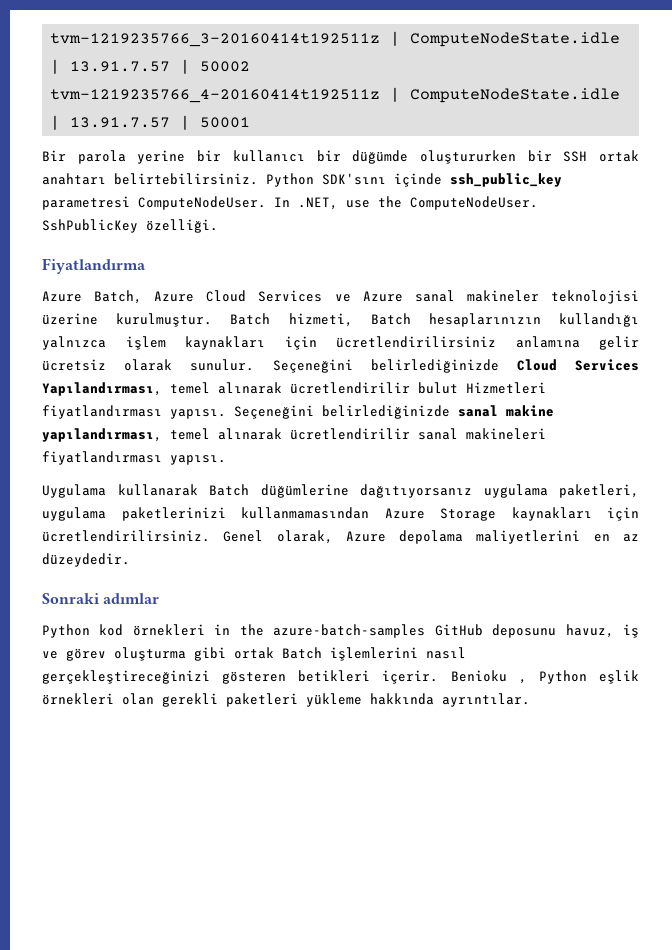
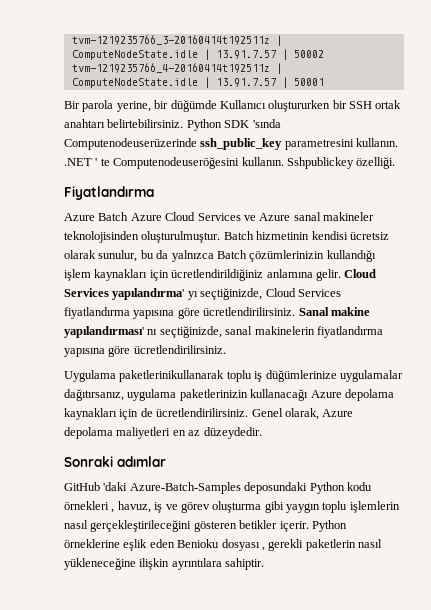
- Bir parola yerine bir kullanıcı bir düğümde oluştururken bir SSH ortak anahtarı belirtebilirsiniz.
+ Bir parola yerine, bir düğümde Kullanıcı oluştururken bir SSH ortak anahtarı belirtebilirsiniz.
- Python SDK'sını içinde ssh_public_key parametresi ComputeNodeUser. In .NET, use the ComputeNodeUser. SshPublicKey özelliği.
+ Python SDK 'sında Computenodeuserüzerinde ssh_public_key parametresini kullanın. .NET ' te Computenodeuseröğesini kullanın. Sshpublickey özelliği.
- Azure Batch, Azure Cloud Services ve Azure sanal makineler teknolojisi üzerine kurulmuştur. Batch hizmeti, Batch hesaplarınızın kullandığı yalnızca işlem kaynakları için ücretlendirilirsiniz anlamına gelir ücretsiz olarak sunulur. Seçeneğini belirlediğinizde Cloud Services Yapılandırması, temel alınarak ücretlendirilir bulut Hizmetleri fiyatlandırması yapısı. Seçeneğini belirlediğinizde sanal makine yapılandırması, temel alınarak ücretlendirilir sanal makineleri fiyatlandırması yapısı.
- Uygulama kullanarak Batch düğümlerine dağıtıyorsanız uygulama paketleri, uygulama paketlerinizi kullanmamasından Azure Storage kaynakları için ücretlendirilirsiniz.
+ Azure Batch Azure Cloud Services ve Azure sanal makineler teknolojisinden oluşturulmuştur. Batch hizmetinin kendisi ücretsiz olarak sunulur, bu da yalnızca Batch çözümlerinizin kullandığı işlem kaynakları için ücretlendirildiğiniz anlamına gelir. Cloud Services yapılandırma' yı seçtiğinizde, Cloud Services fiyatlandırma yapısına göre ücretlendirilirsiniz. Sanal makine yapılandırması' nı seçtiğinizde, sanal makinelerin fiyatlandırma yapısına göre ücretlendirilirsiniz.
+ Uygulama paketlerinikullanarak toplu iş düğümlerinize uygulamalar dağıtırsanız, uygulama paketlerinizin kullanacağı Azure depolama kaynakları için de ücretlendirilirsiniz.
- Genel olarak, Azure depolama maliyetlerini en az düzeydedir.
+ Genel olarak, Azure depolama maliyetleri en az düzeydedir.
- Python kod örnekleri in the azure-batch-samples GitHub deposunu havuz, iş ve görev oluşturma gibi ortak Batch işlemlerini nasıl gerçekleştireceğinizi gösteren betikleri içerir. Benioku , Python eşlik örnekleri olan gerekli paketleri yükleme hakkında ayrıntılar.
+ GitHub 'daki Azure-Batch-Samples deposundaki Python kodu örnekleri , havuz, iş ve görev oluşturma gibi yaygın toplu işlemlerin nasıl gerçekleştirileceğini gösteren betikler içerir. Python örneklerine eşlik eden Benioku dosyası , gerekli paketlerin nasıl yükleneceğine ilişkin ayrıntılara sahiptir.

